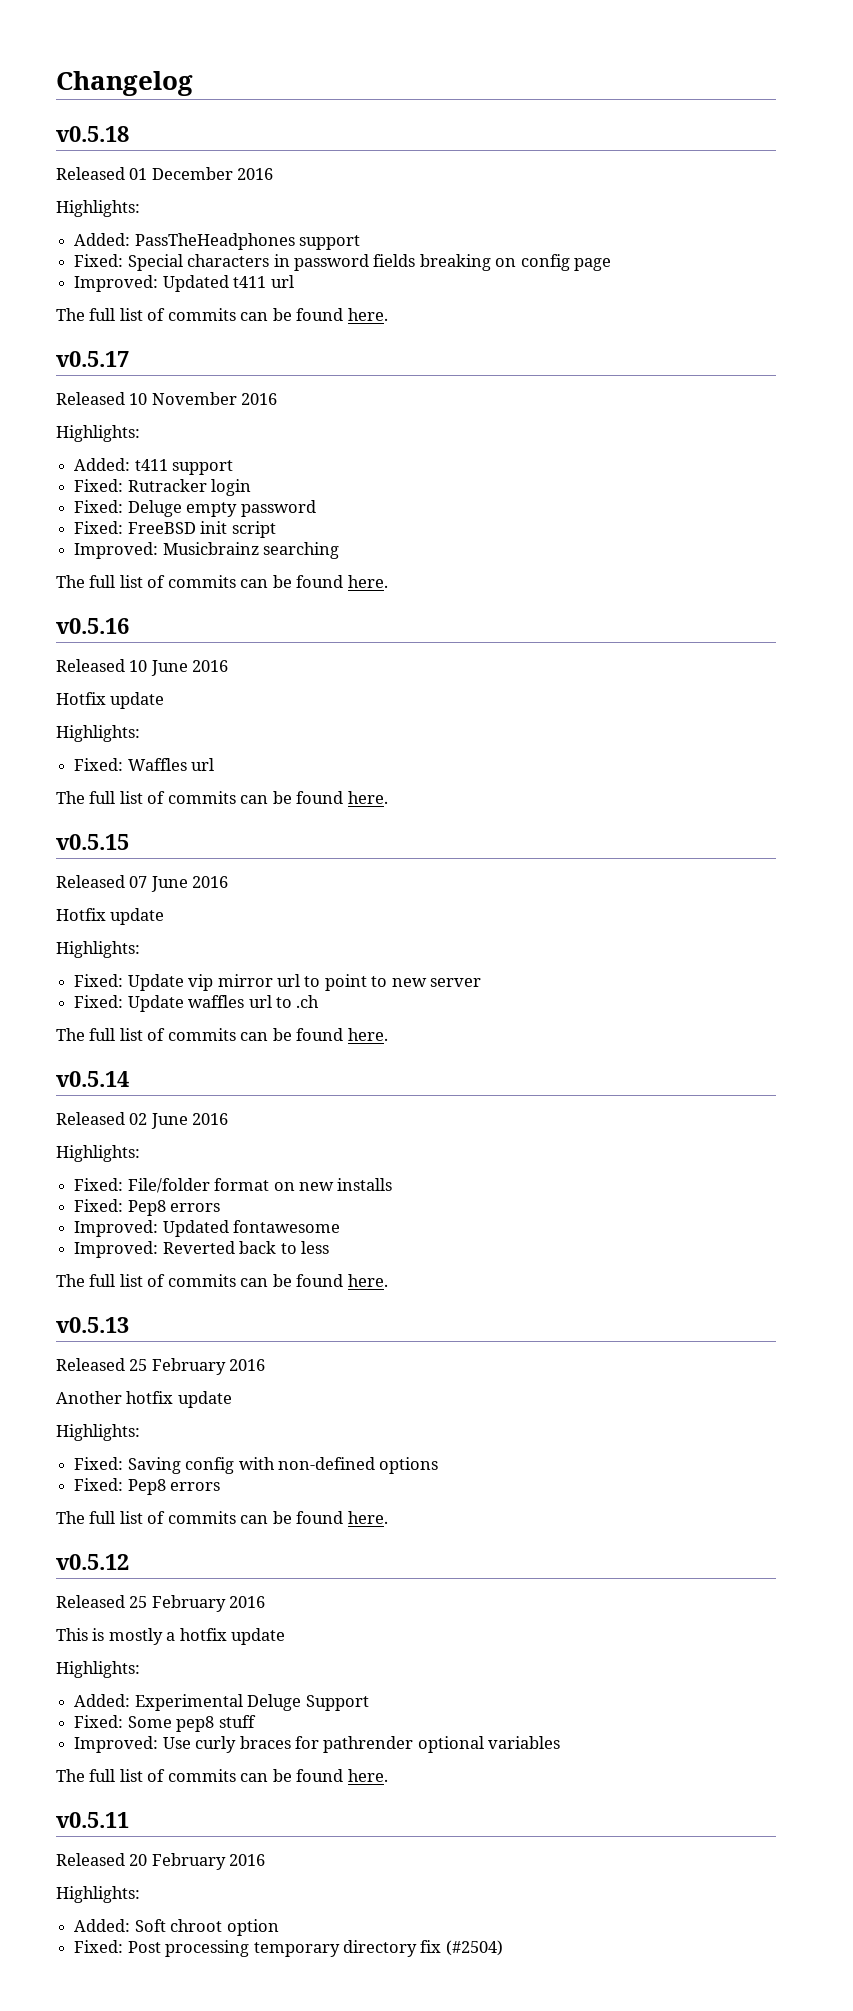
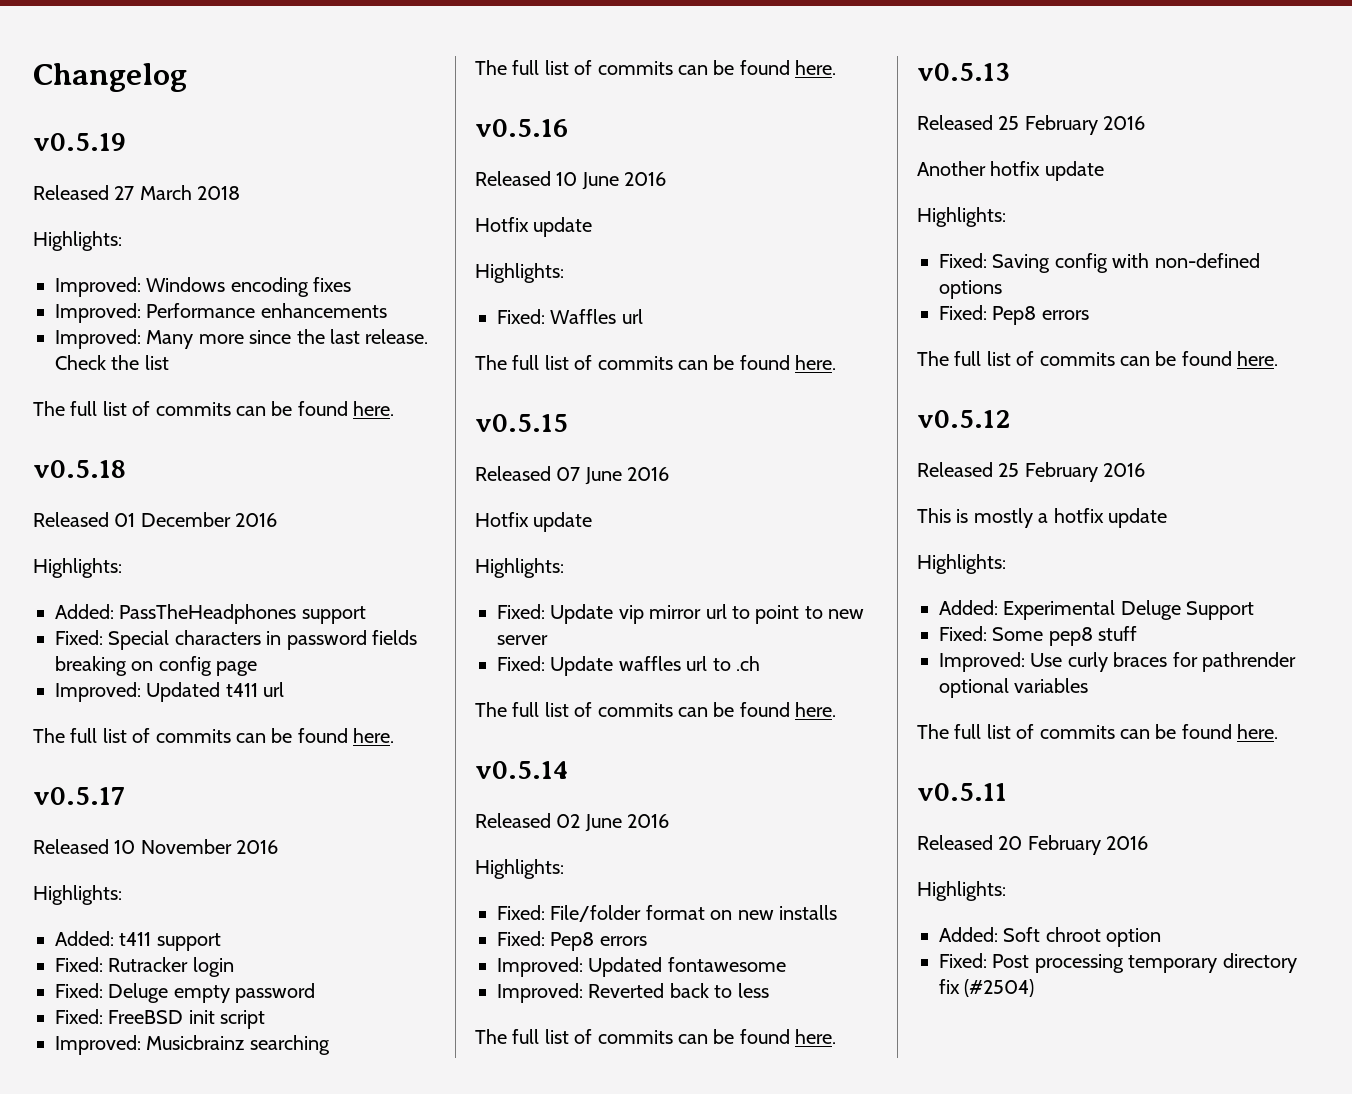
+ v0.5.19
+ Released 27 March 2018
+ Highlights:
+ Improved: Windows encoding fixes
+ Improved: Performance enhancements
+ Improved: Many more since the last release. Check the list
+ The full list of commits can be found here.

